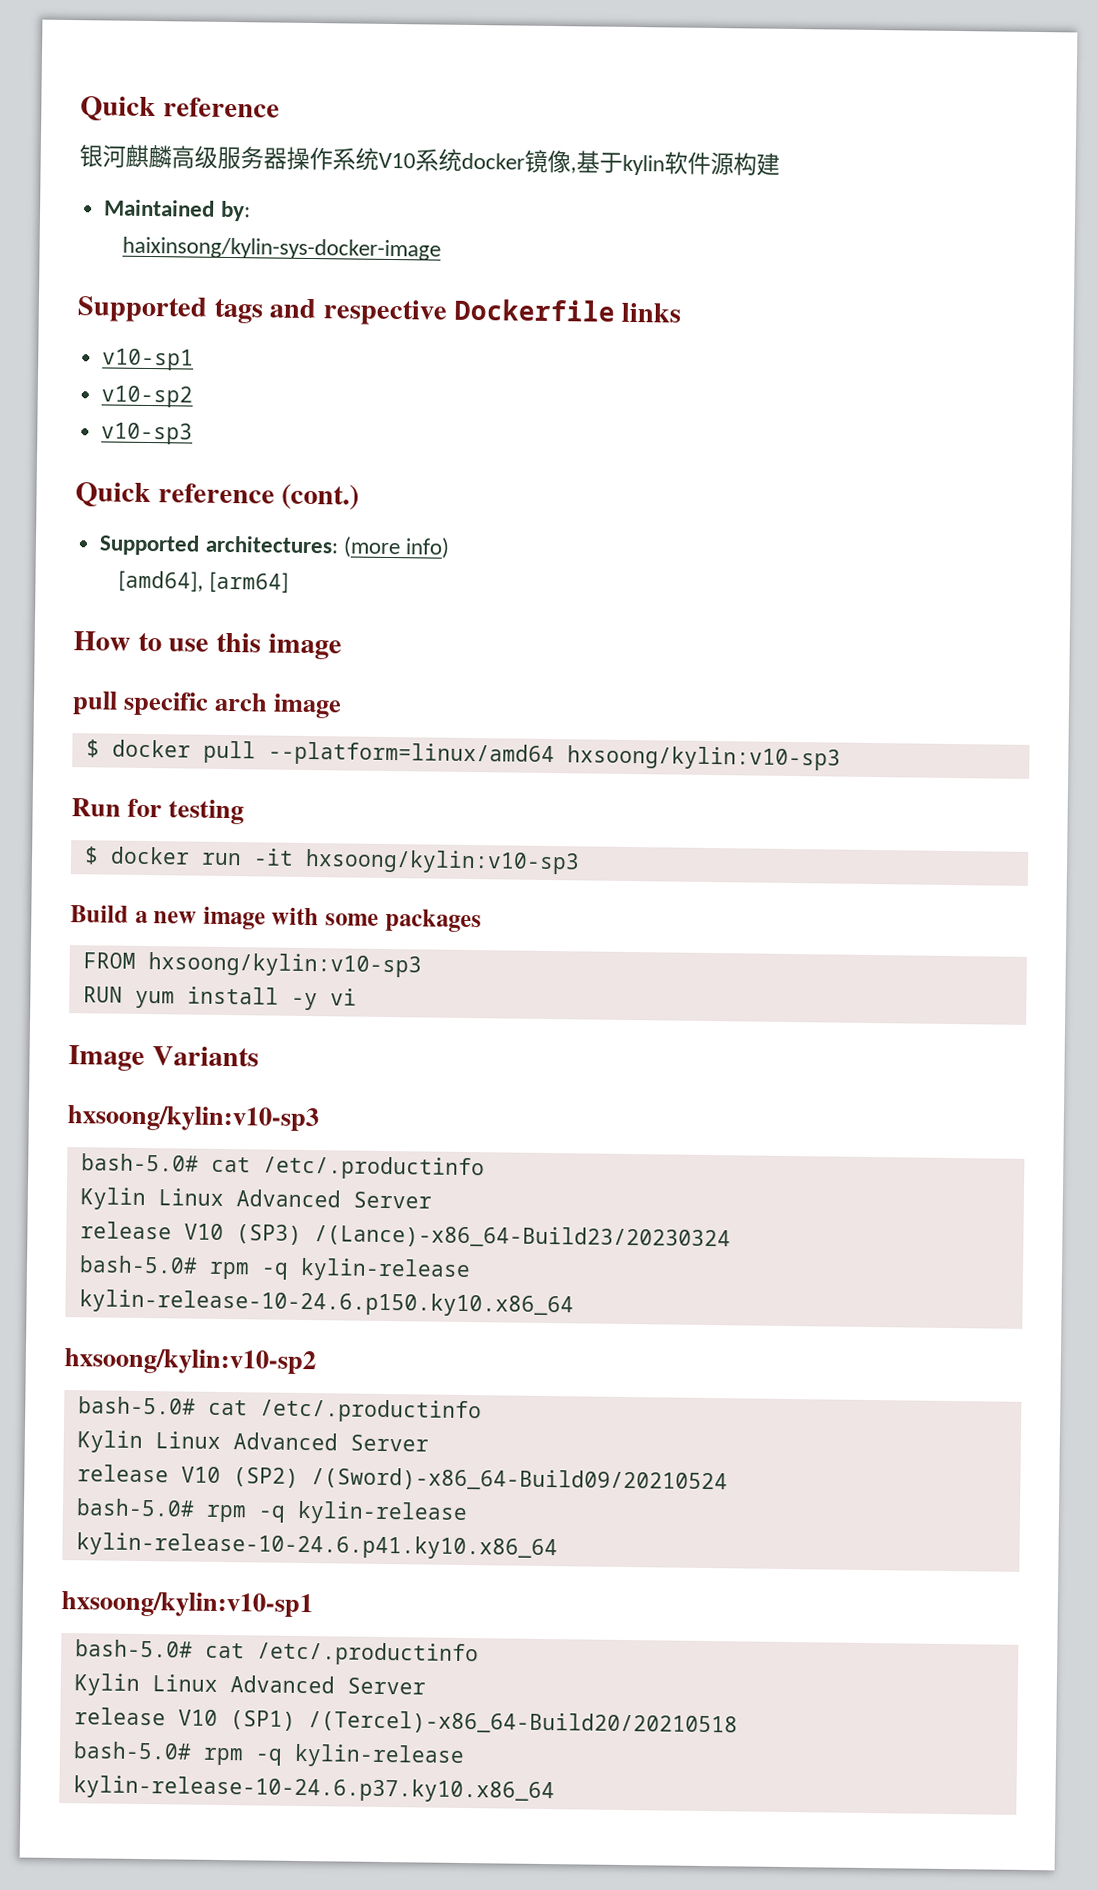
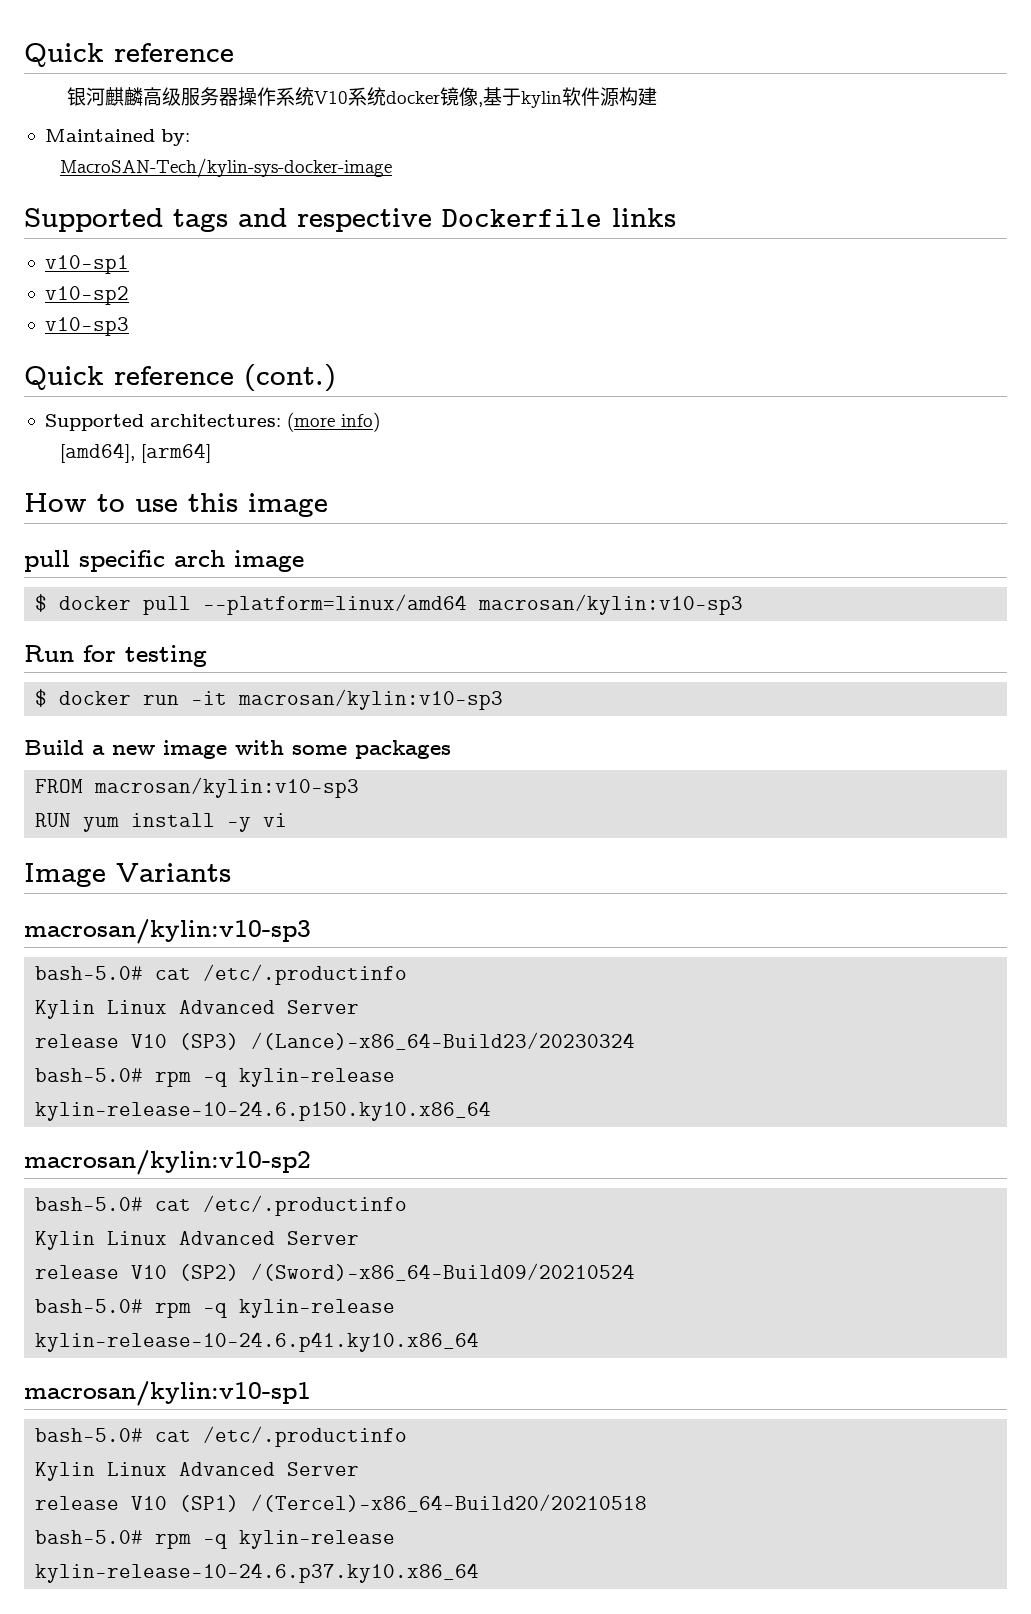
- haixinsong/kylin-sys-docker-image
+ MacroSAN-Tech/kylin-sys-docker-image
- $ docker pull --platform=linux/amd64 hxsoong/kylin:v10-sp3
+ $ docker pull --platform=linux/amd64 macrosan/kylin:v10-sp3
- $ docker run -it hxsoong/kylin:v10-sp3
+ $ docker run -it macrosan/kylin:v10-sp3
- FROM hxsoong/kylin:v10-sp3
+ FROM macrosan/kylin:v10-sp3
  Image Variants
- hxsoong/kylin:v10-sp3
+ macrosan/kylin:v10-sp3
- hxsoong/kylin:v10-sp2
+ macrosan/kylin:v10-sp2
- hxsoong/kylin:v10-sp1
+ macrosan/kylin:v10-sp1

